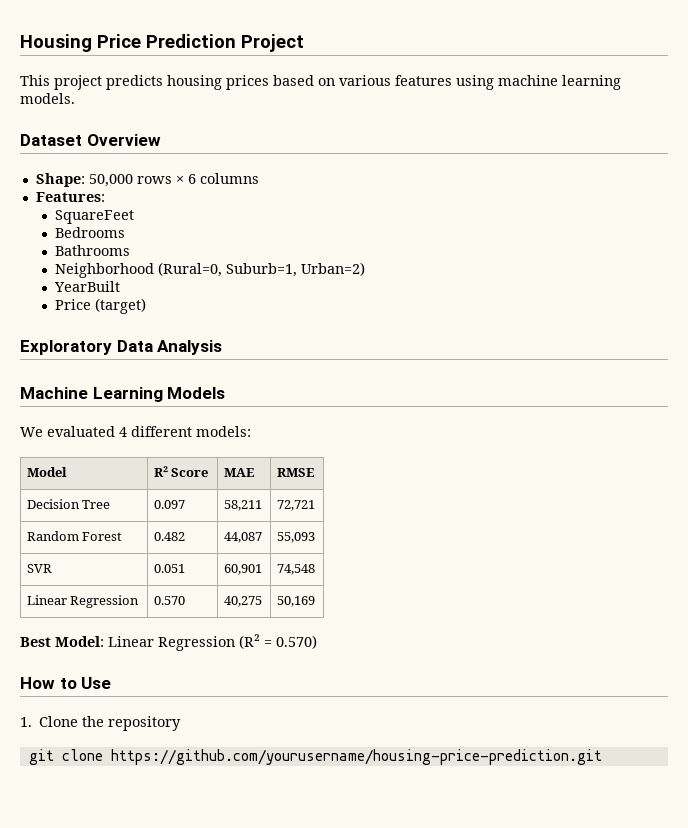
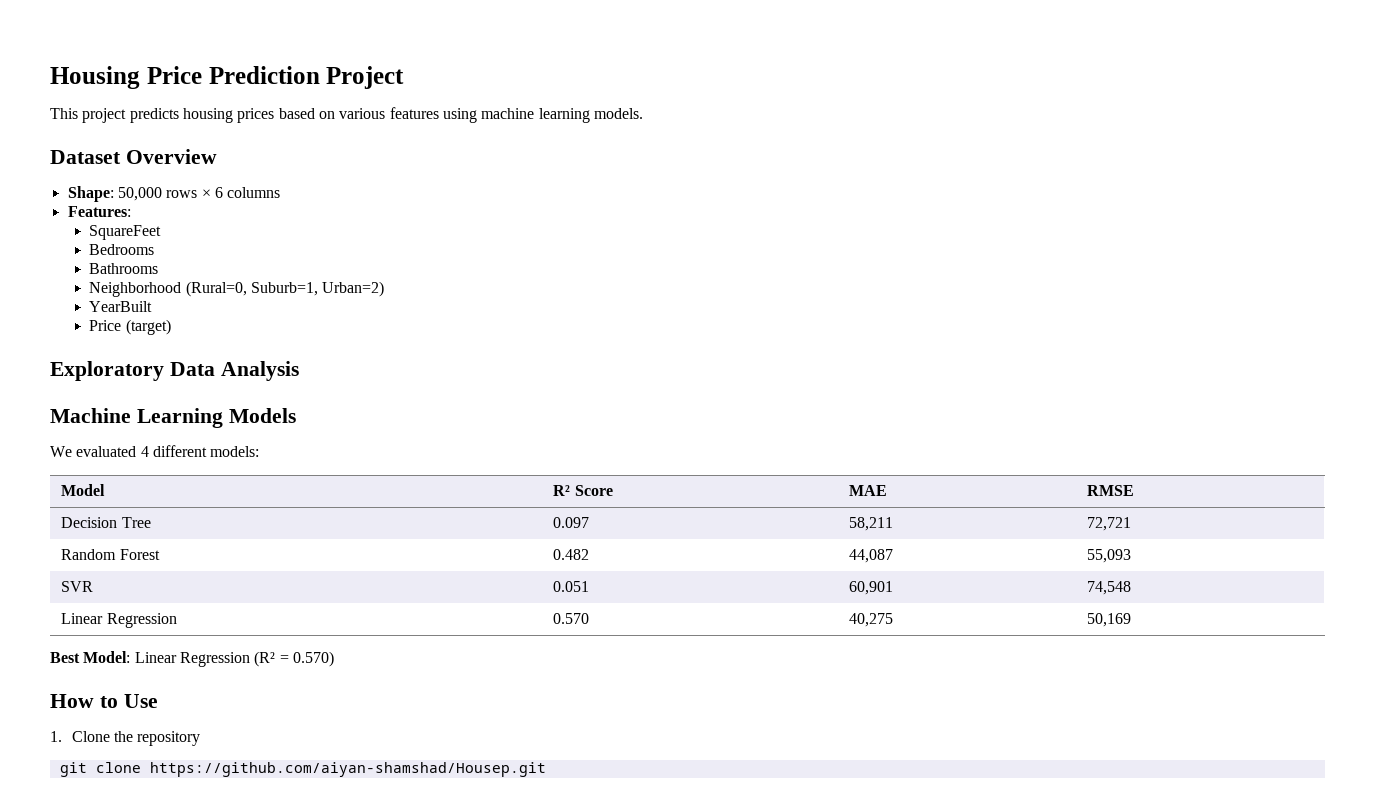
- git clone https://github.com/yourusername/housing-price-prediction.git
+ git clone https://github.com/aiyan-shamshad/Housep.git

